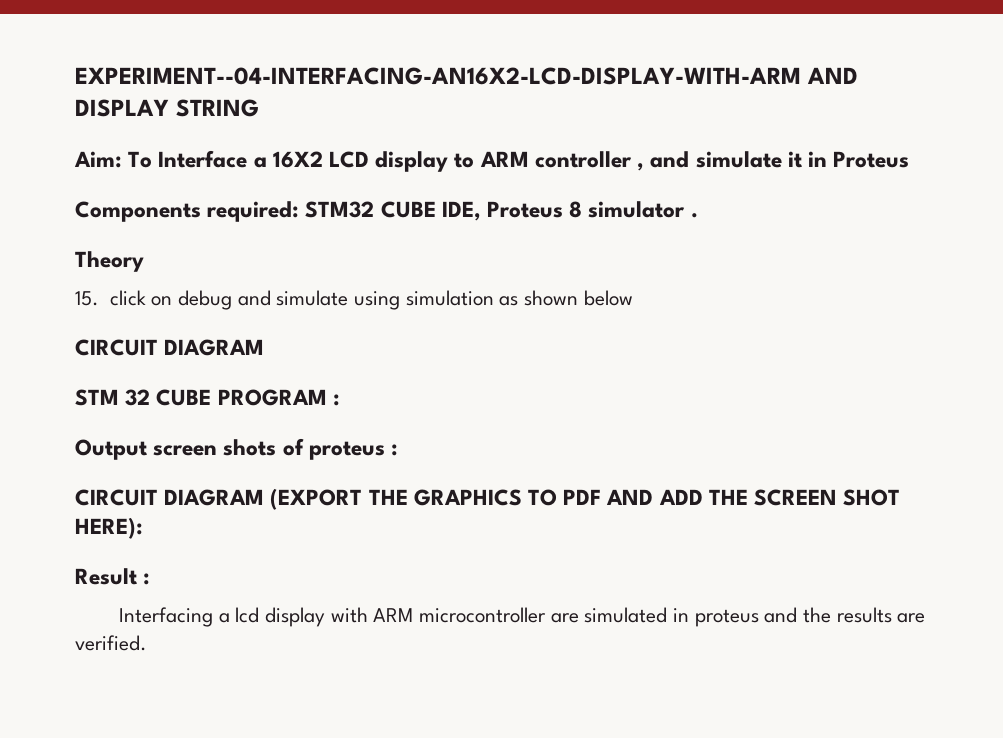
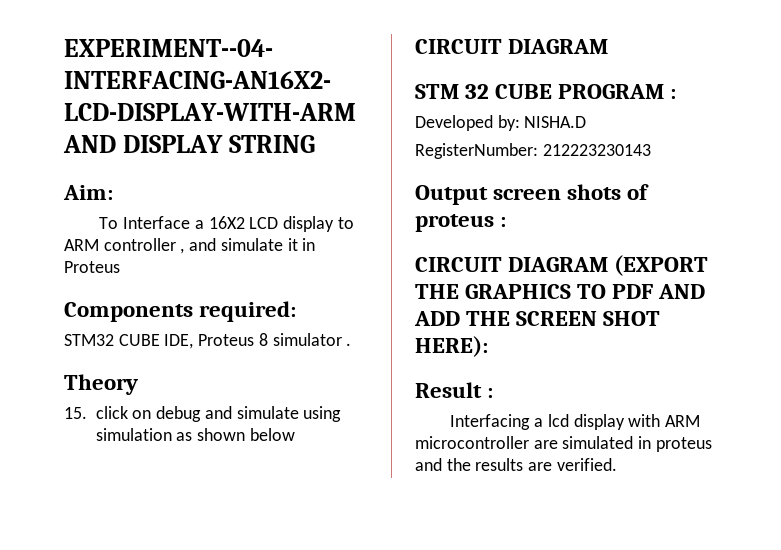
- Aim: To Interface a 16X2 LCD display to ARM controller , and simulate it in Proteus
+ Aim:
+ To Interface a 16X2 LCD display to ARM controller , and simulate it in Proteus
- Components required: STM32 CUBE IDE, Proteus 8 simulator .
+ Components required:
+ STM32 CUBE IDE, Proteus 8 simulator .
+ Developed by: NISHA.D
+ RegisterNumber: 212223230143

